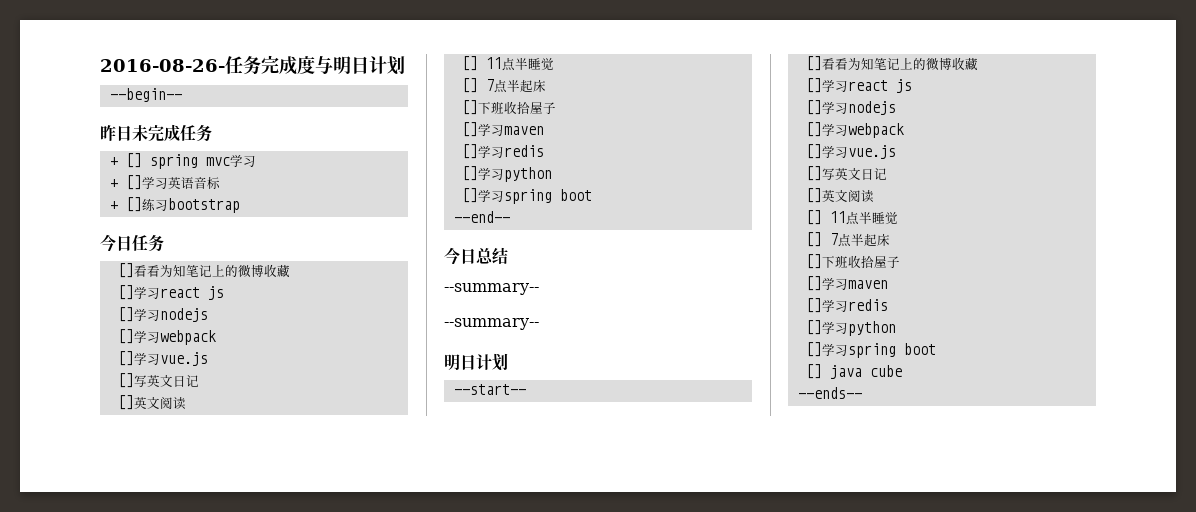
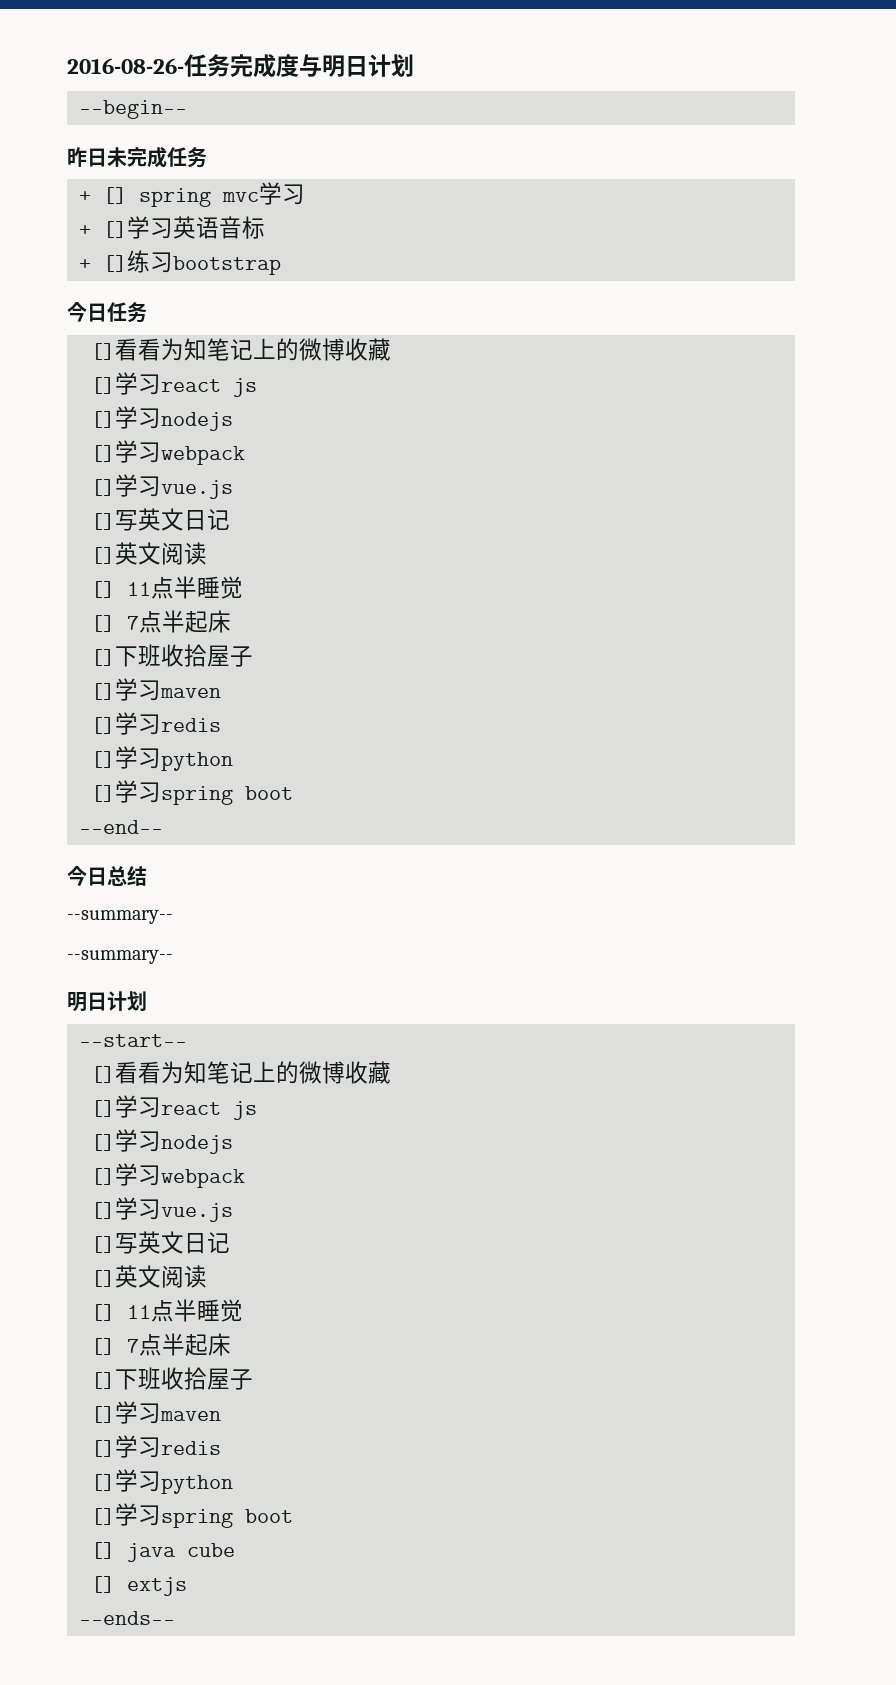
+ [] extjs

